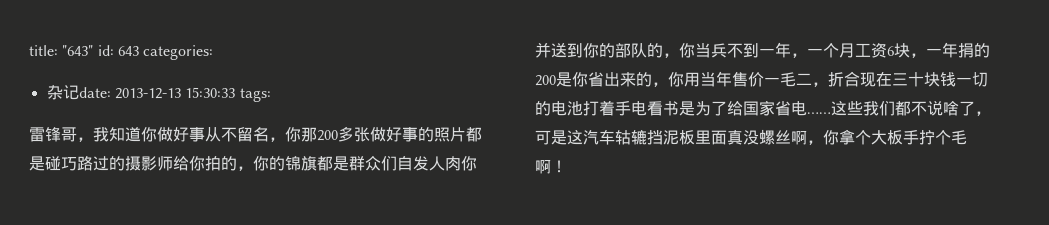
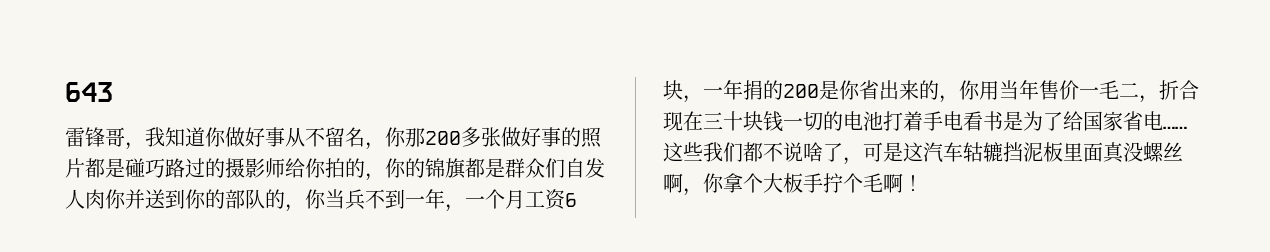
- title: "643" id: 643 categories:
- 杂记date: 2013-12-13 15:30:33 tags:
+ 643

